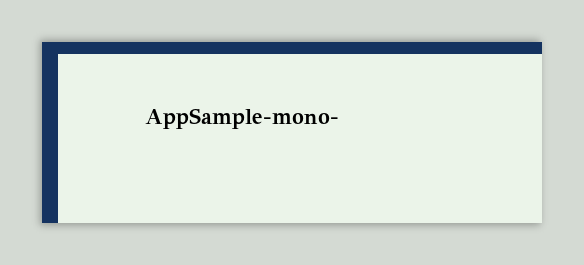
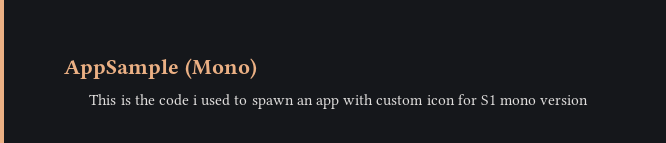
- AppSample-mono-
+ AppSample (Mono)
+ This is the code i used to spawn an app with custom icon for S1 mono version

